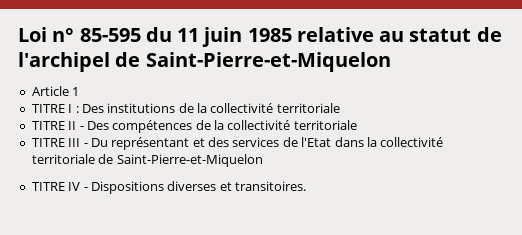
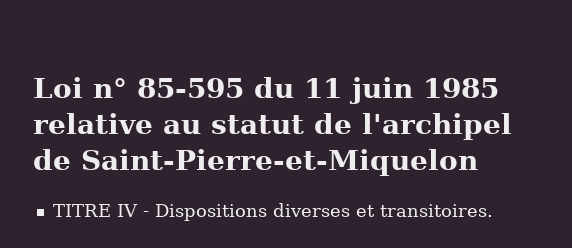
- Article 1
- TITRE I : Des institutions de la collectivité territoriale
- TITRE II - Des compétences de la collectivité territoriale
- TITRE III - Du représentant et des services de l'Etat dans la collectivité territoriale de Saint-Pierre-et-Miquelon

